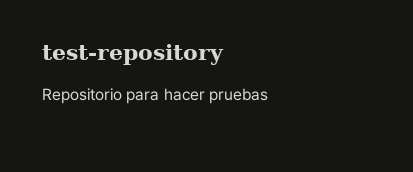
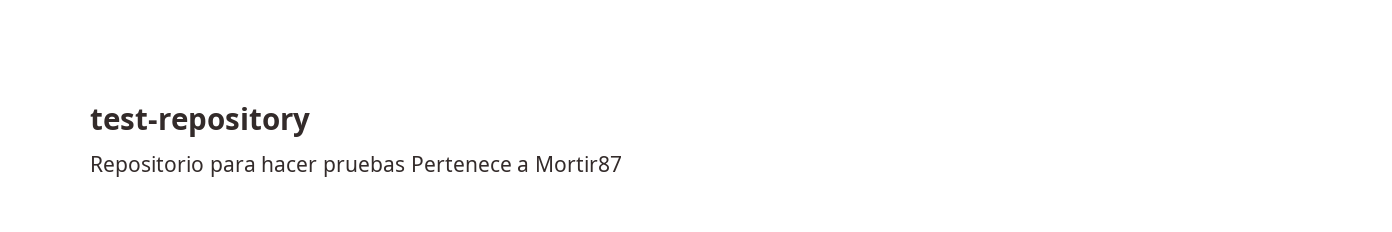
- Repositorio para hacer pruebas
+ Repositorio para hacer pruebas Pertenece a Mortir87

